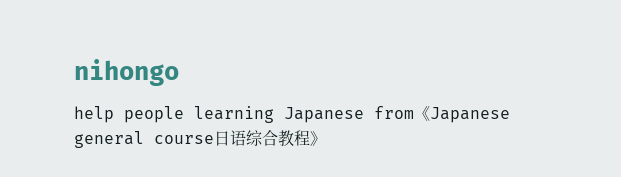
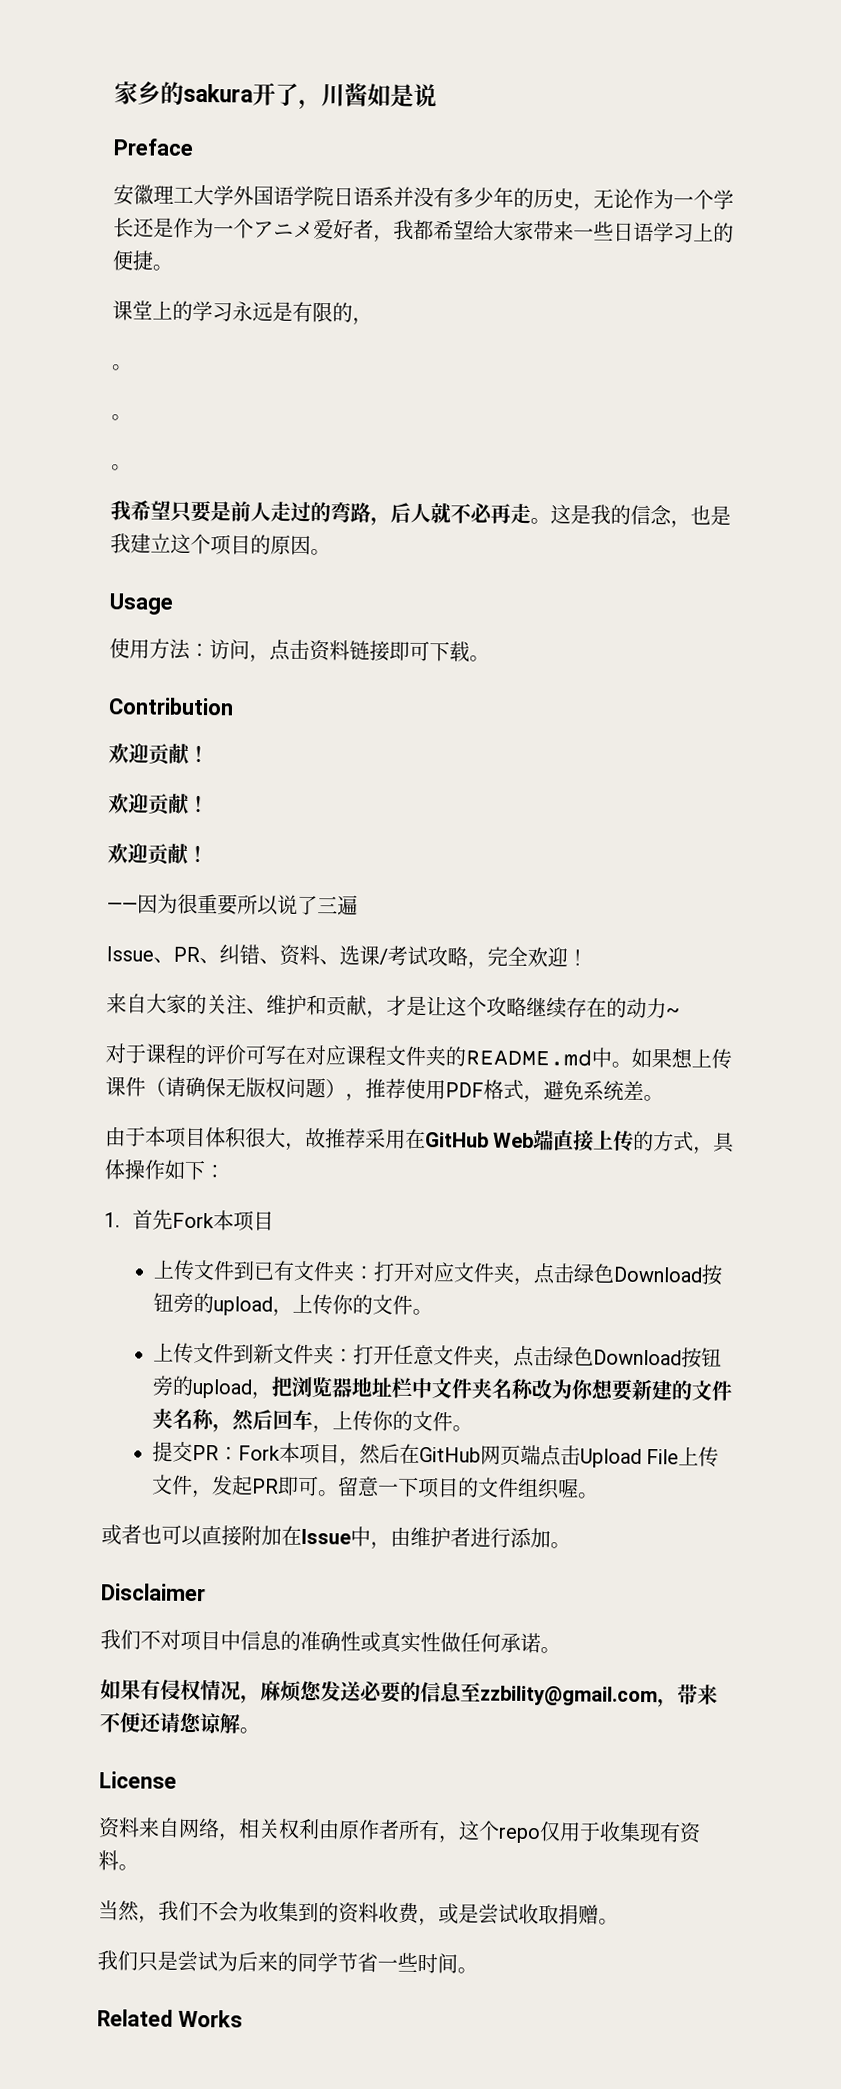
- nihongo
- help people learning Japanese from《Japanese general course日语综合教程》
+ 家乡的sakura开了，川酱如是说
+ Preface
+ 安徽理工大学外国语学院日语系并没有多少年的历史，无论作为一个学长还是作为一个アニメ爱好者，我都希望给大家带来一些日语学习上的便捷。
+ 课堂上的学习永远是有限的，
+ 。
+ 。
+ 。
+ 我希望只要是前人走过的弯路，后人就不必再走。这是我的信念，也是我建立这个项目的原因。
+ Usage
+ 使用方法：访问，点击资料链接即可下载。
+ Contribution
+ 欢迎贡献！
+ 欢迎贡献！
+ 欢迎贡献！
+ ——因为很重要所以说了三遍
+ Issue、PR、纠错、资料、选课/考试攻略，完全欢迎！
+ 来自大家的关注、维护和贡献，才是让这个攻略继续存在的动力~
+ 对于课程的评价可写在对应课程文件夹的README.md中。如果想上传课件（请确保无版权问题），推荐使用PDF格式，避免系统差。
+ 由于本项目体积很大，故推荐采用在GitHub Web端直接上传的方式，具体操作如下：
+ 1.首先Fork本项目
+ 上传文件到已有文件夹：打开对应文件夹，点击绿色Download按钮旁的upload，上传你的文件。
+ 上传文件到新文件夹：打开任意文件夹，点击绿色Download按钮旁的upload，把浏览器地址栏中文件夹名称改为你想要新建的文件夹名称，然后回车，上传你的文件。
+ 提交PR：Fork本项目，然后在GitHub网页端点击Upload File上传文件，发起PR即可。留意一下项目的文件组织喔。
+ 或者也可以直接附加在Issue中，由维护者进行添加。
+ Disclaimer
+ 我们不对项目中信息的准确性或真实性做任何承诺。
+ 如果有侵权情况，麻烦您发送必要的信息至zzbility@gmail.com，带来不便还请您谅解。
+ License
+ 资料来自网络，相关权利由原作者所有，这个repo仅用于收集现有资料。
+ 当然，我们不会为收集到的资料收费，或是尝试收取捐赠。
+ 我们只是尝试为后来的同学节省一些时间。
+ Related Works

